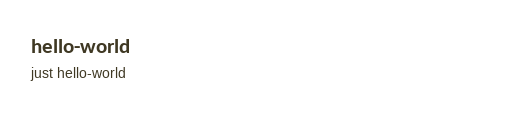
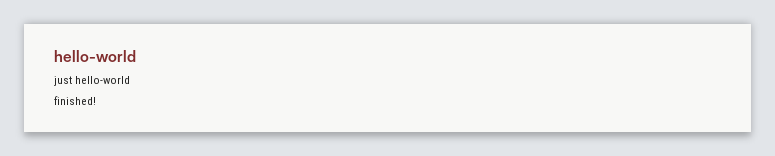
+ finished!

